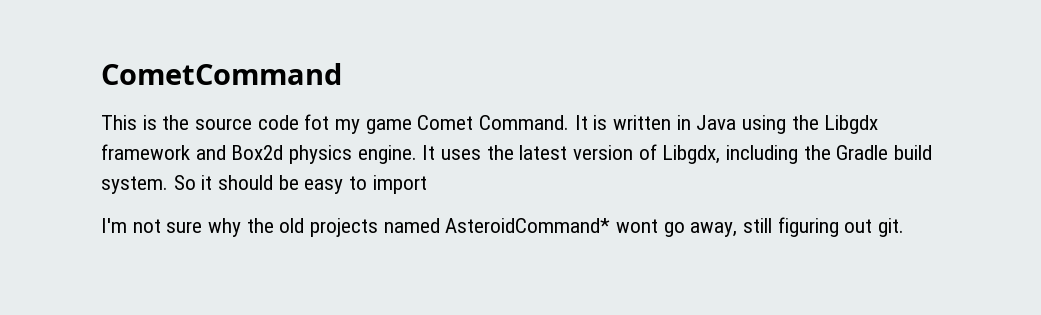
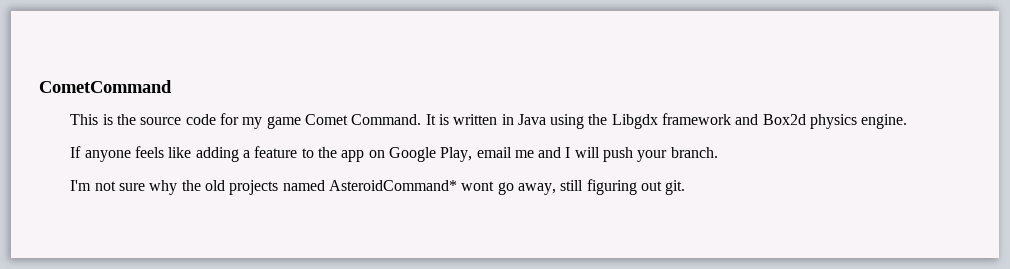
- This is the source code fot my game Comet Command.
+ This is the source code for my game Comet Command.
- It is written in Java using the Libgdx framework and Box2d physics engine. It uses the latest version of Libgdx, including the Gradle build system. So it should be easy to import
+ It is written in Java using the Libgdx framework and Box2d physics engine.
+ If anyone feels like adding a feature to the app on Google Play, email me and I will push your branch.

